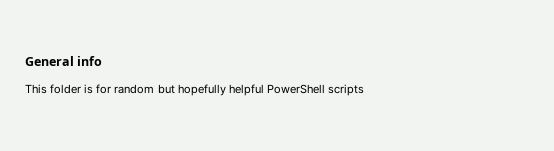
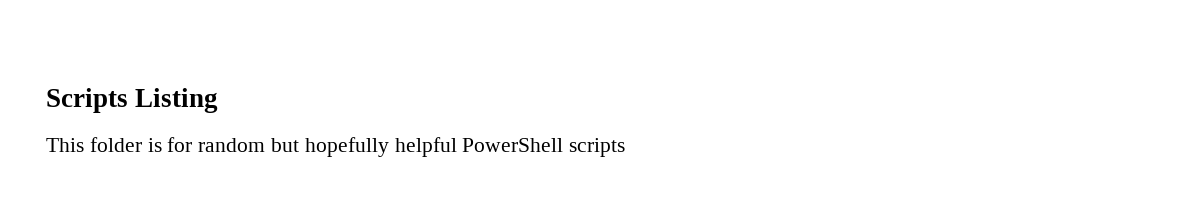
- General info
+ Scripts Listing

